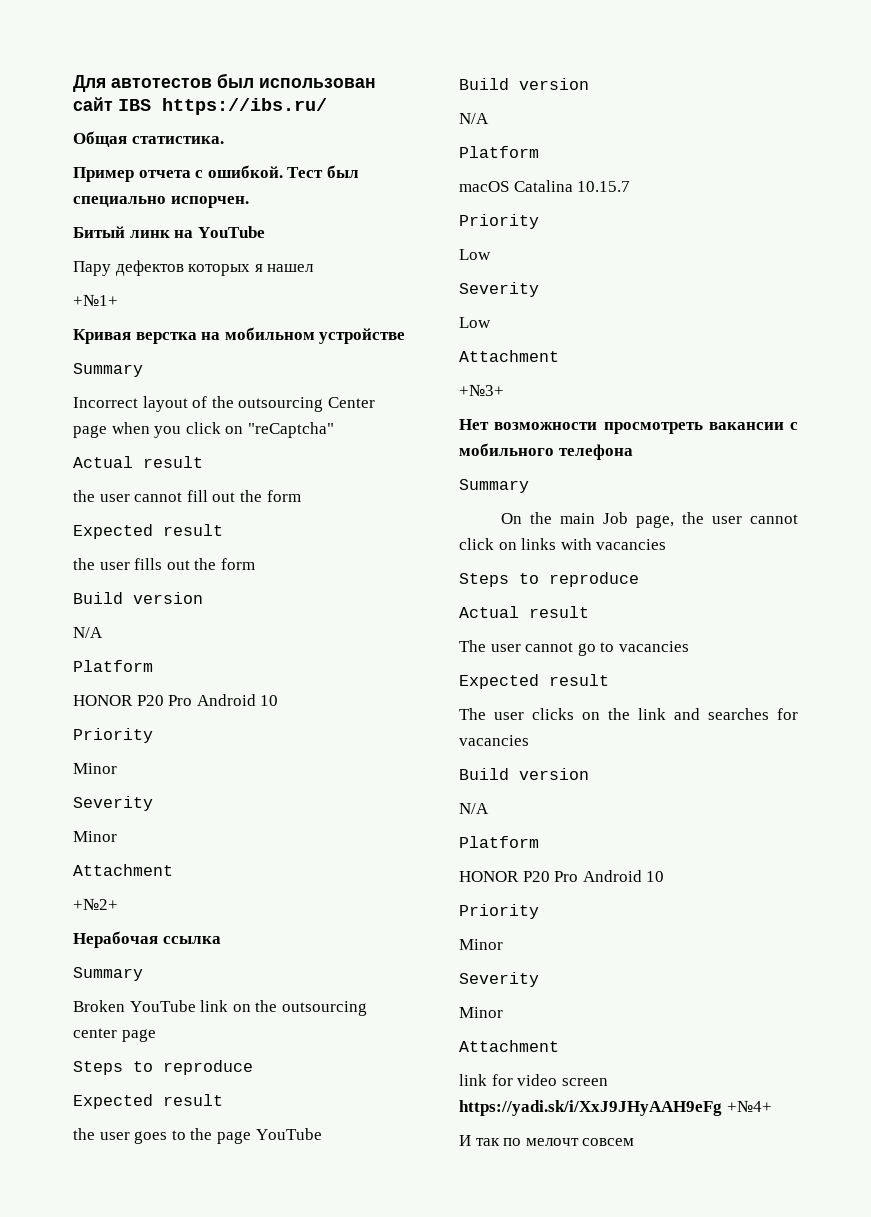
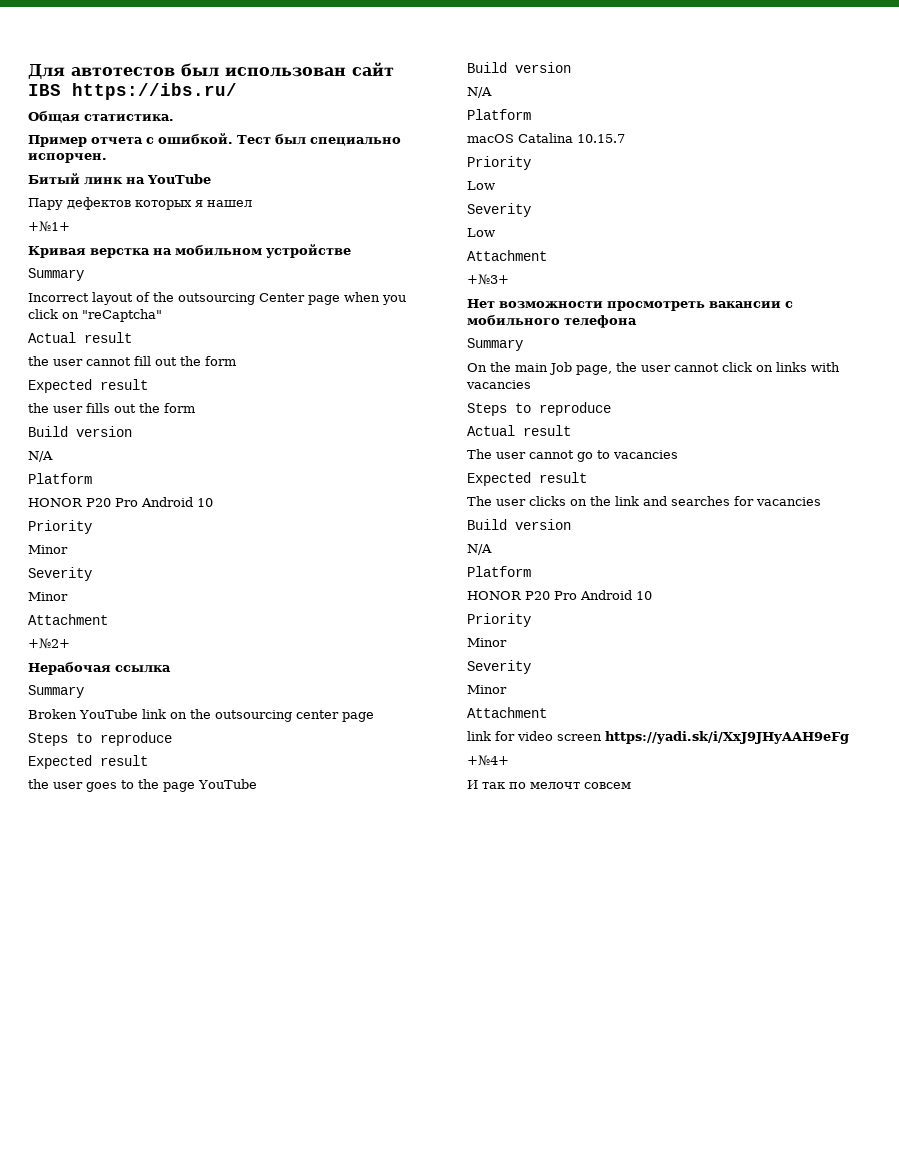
- link for video screen https://yadi.sk/i/XxJ9JHyAAH9eFg +№4+
+ link for video screen https://yadi.sk/i/XxJ9JHyAAH9eFg
+ +№4+

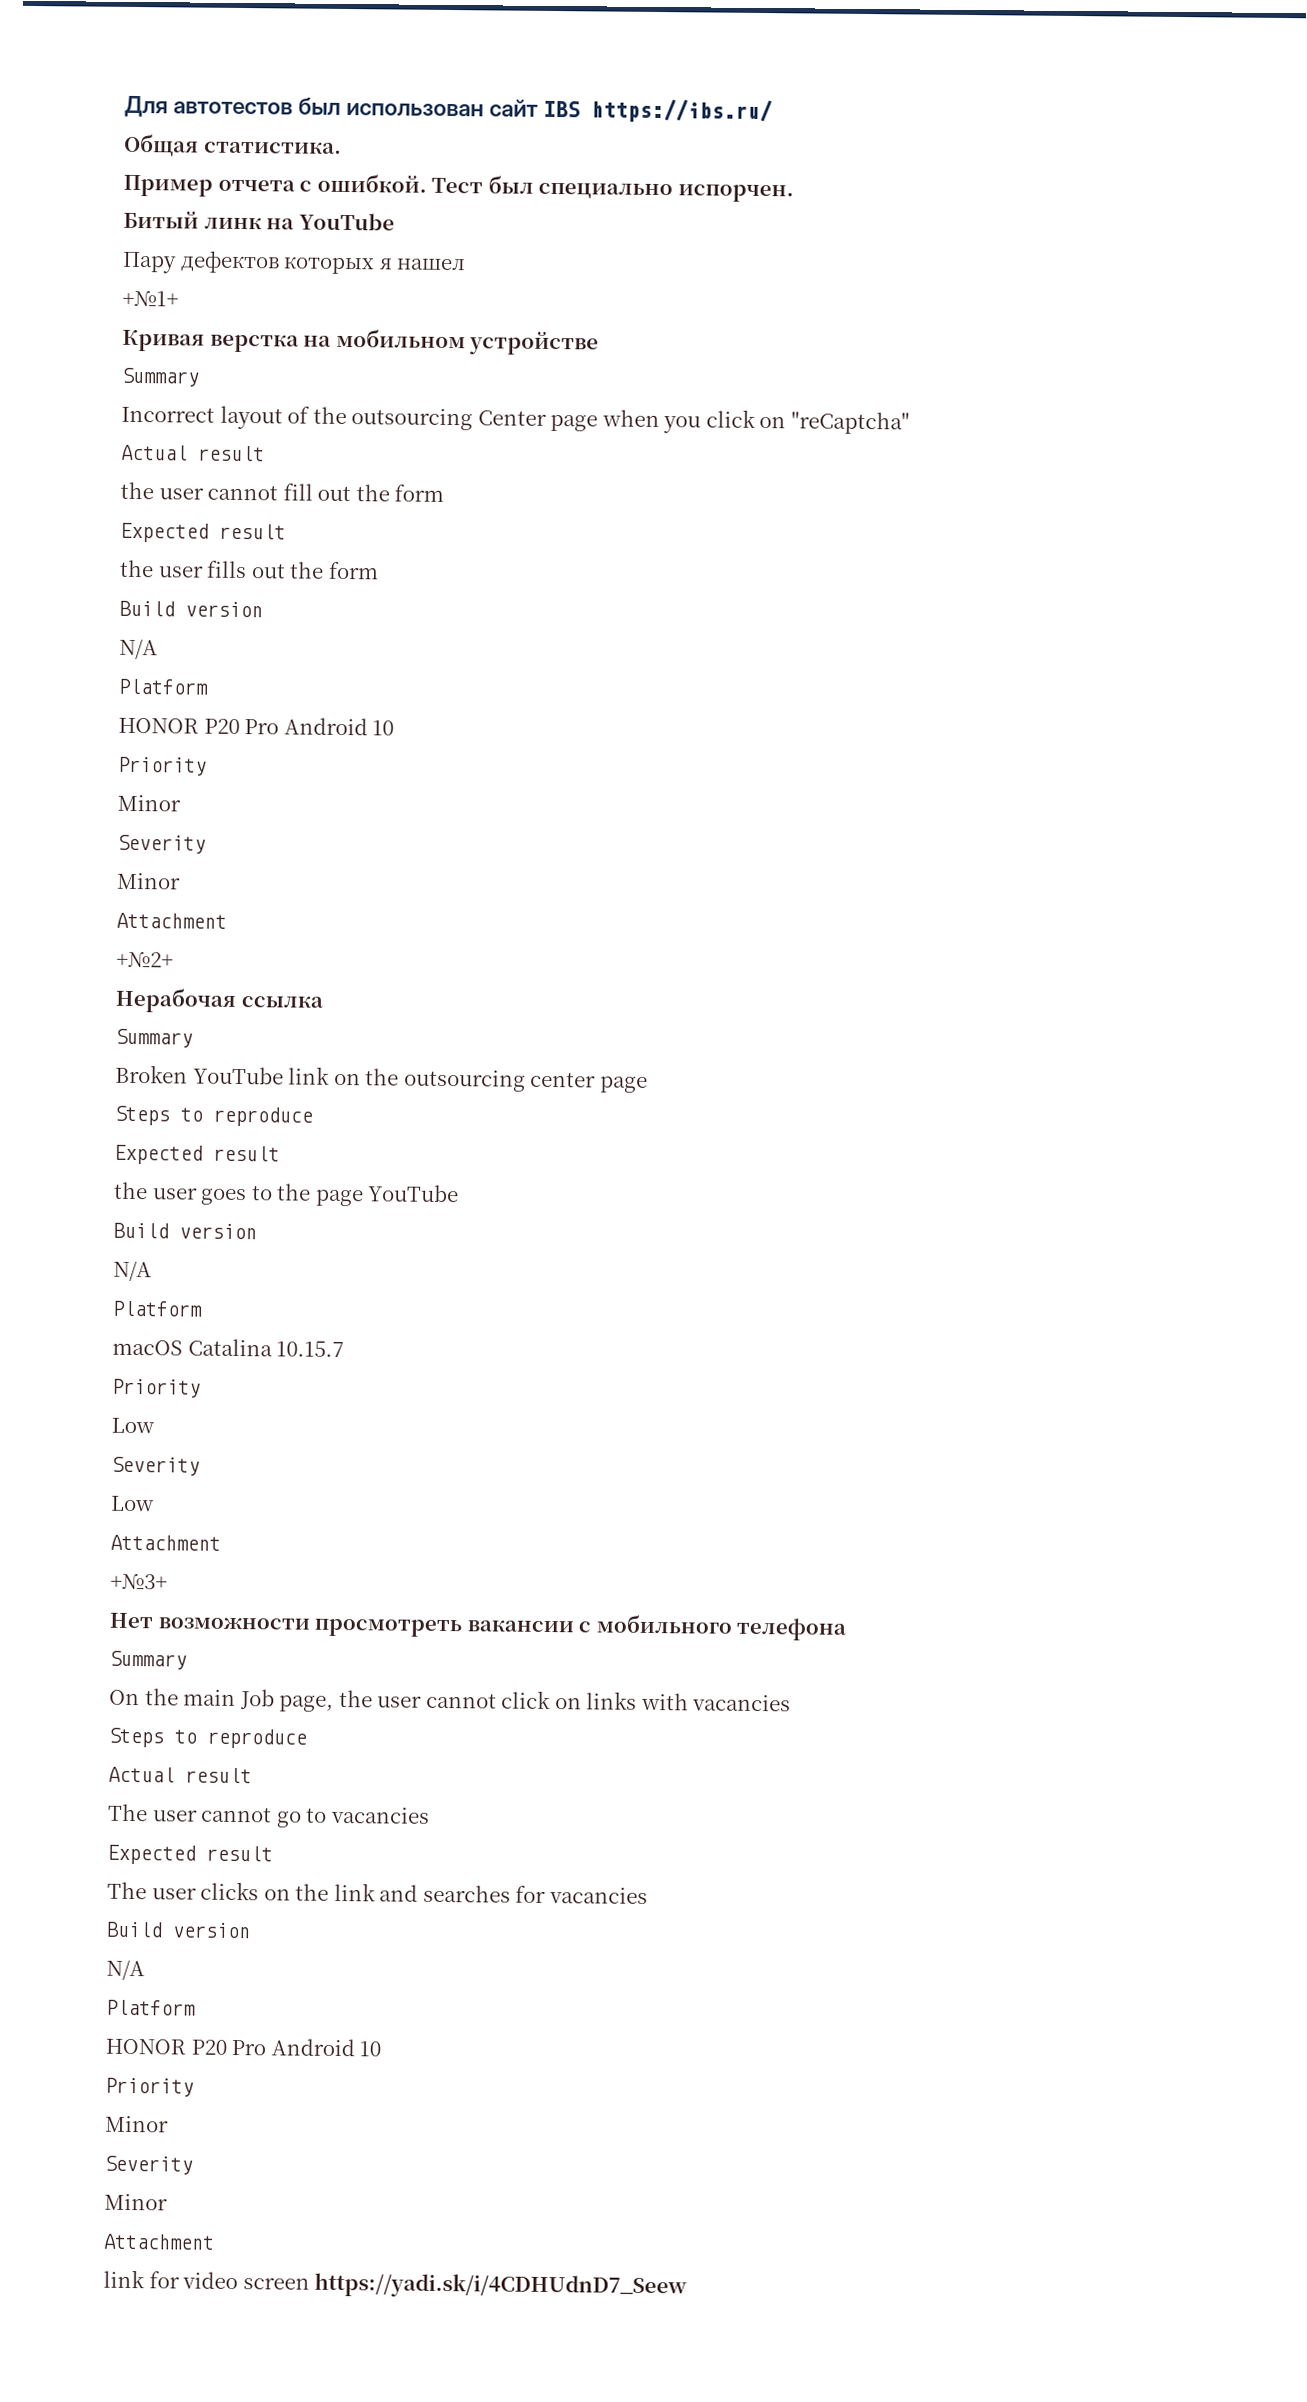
- link for video screen https://yadi.sk/i/XxJ9JHyAAH9eFg
- +№4+
- И так по мелочт совсем
+ link for video screen https://yadi.sk/i/4CDHUdnD7_Seew

